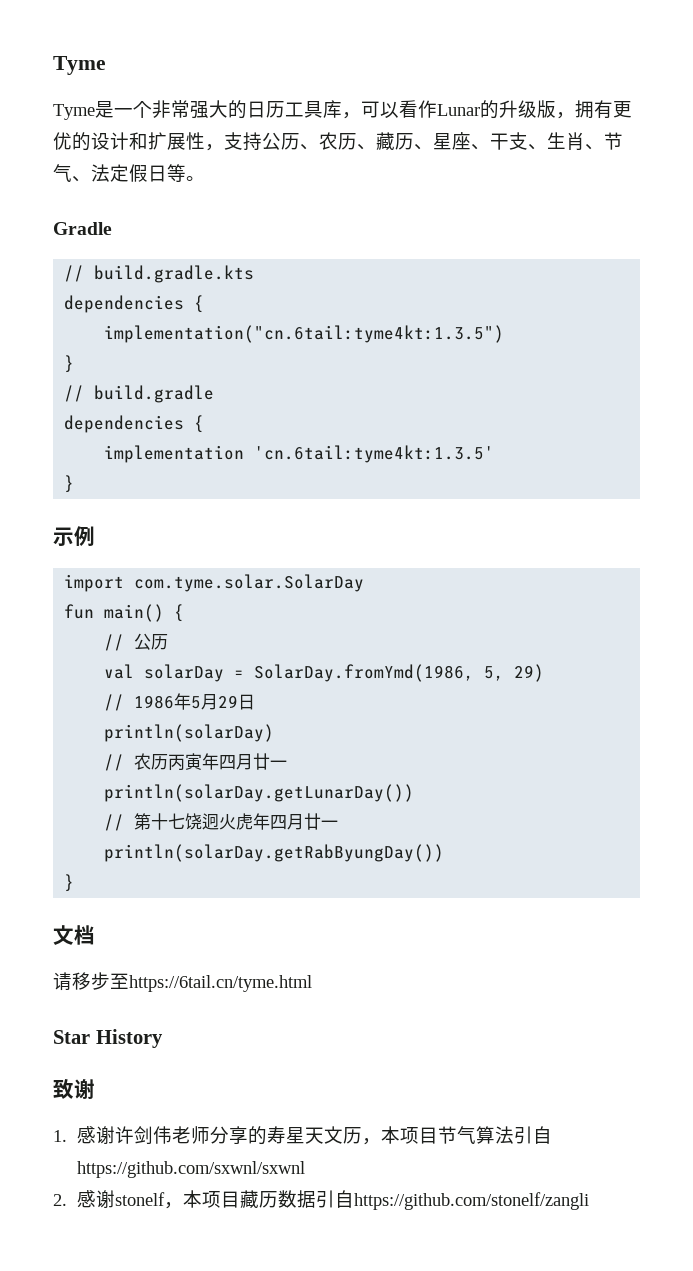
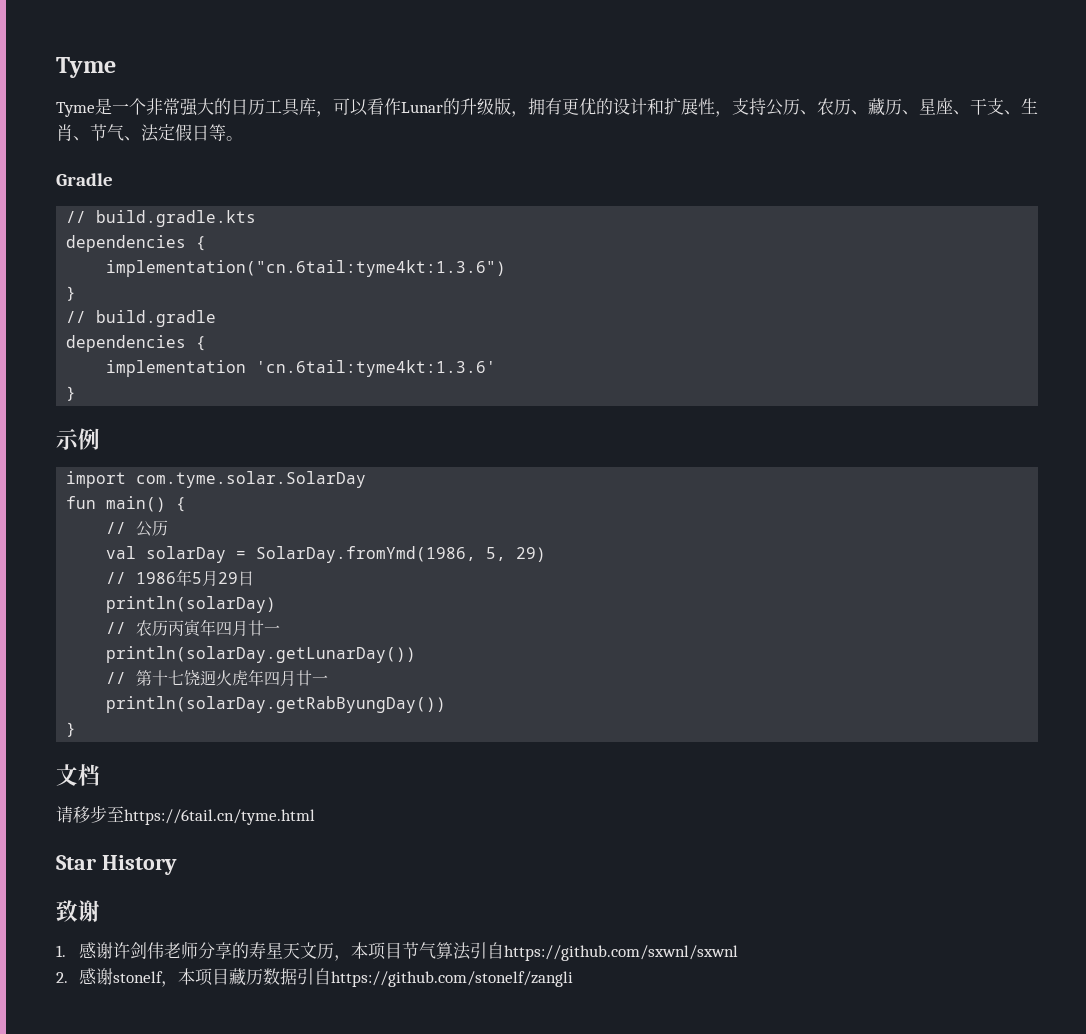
- implementation("cn.6tail:tyme4kt:1.3.5")
+ implementation("cn.6tail:tyme4kt:1.3.6")
- implementation 'cn.6tail:tyme4kt:1.3.5'
+ implementation 'cn.6tail:tyme4kt:1.3.6'

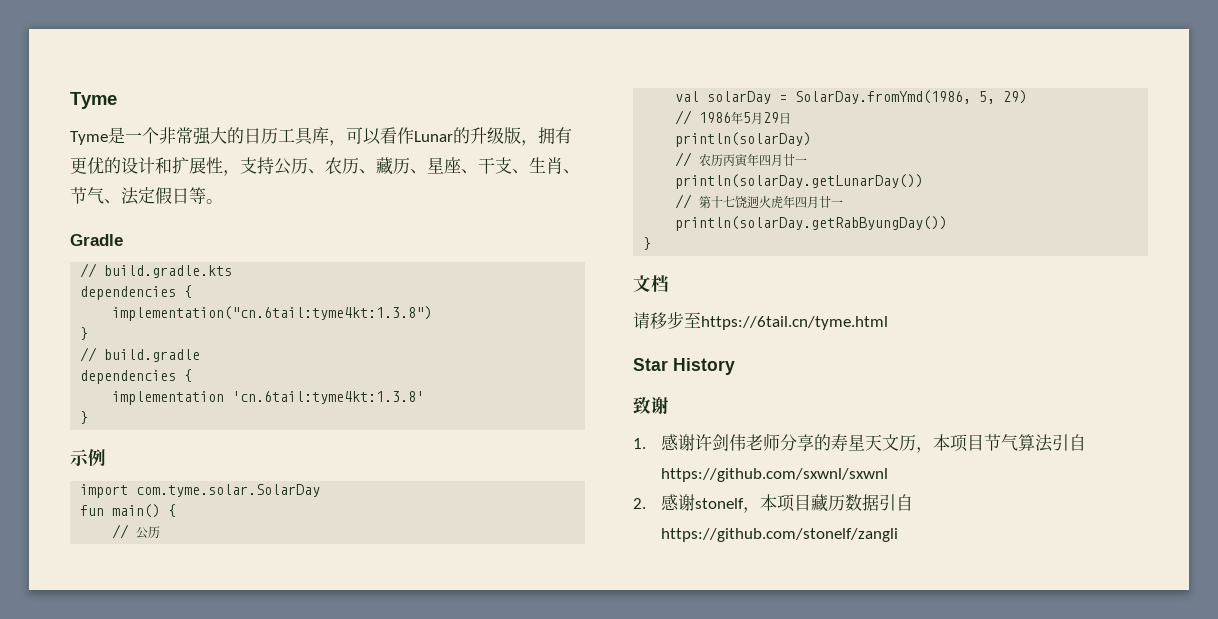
- implementation("cn.6tail:tyme4kt:1.3.6")
+ implementation("cn.6tail:tyme4kt:1.3.8")
- implementation 'cn.6tail:tyme4kt:1.3.6'
+ implementation 'cn.6tail:tyme4kt:1.3.8'

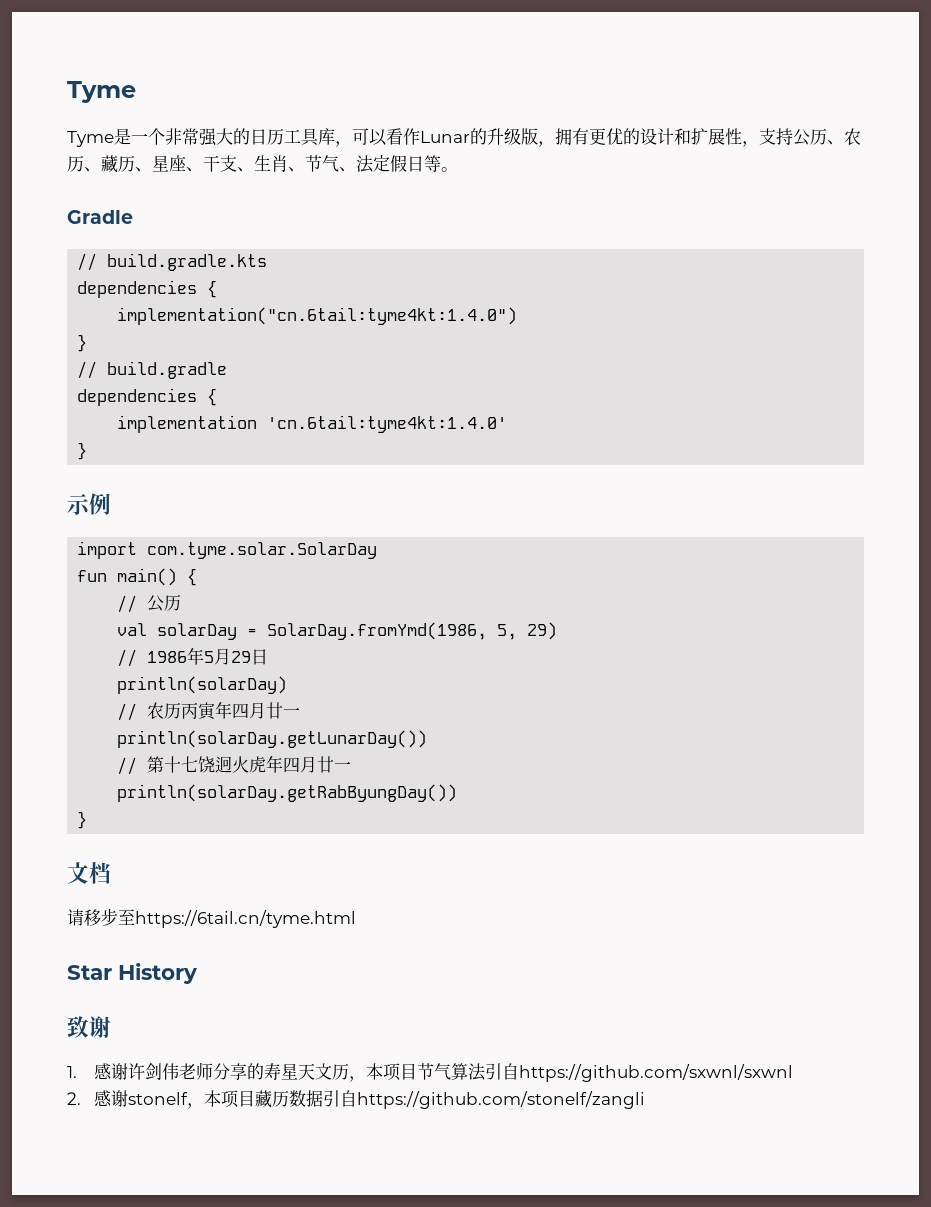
- implementation("cn.6tail:tyme4kt:1.3.8")
+ implementation("cn.6tail:tyme4kt:1.4.0")
- implementation 'cn.6tail:tyme4kt:1.3.8'
+ implementation 'cn.6tail:tyme4kt:1.4.0'

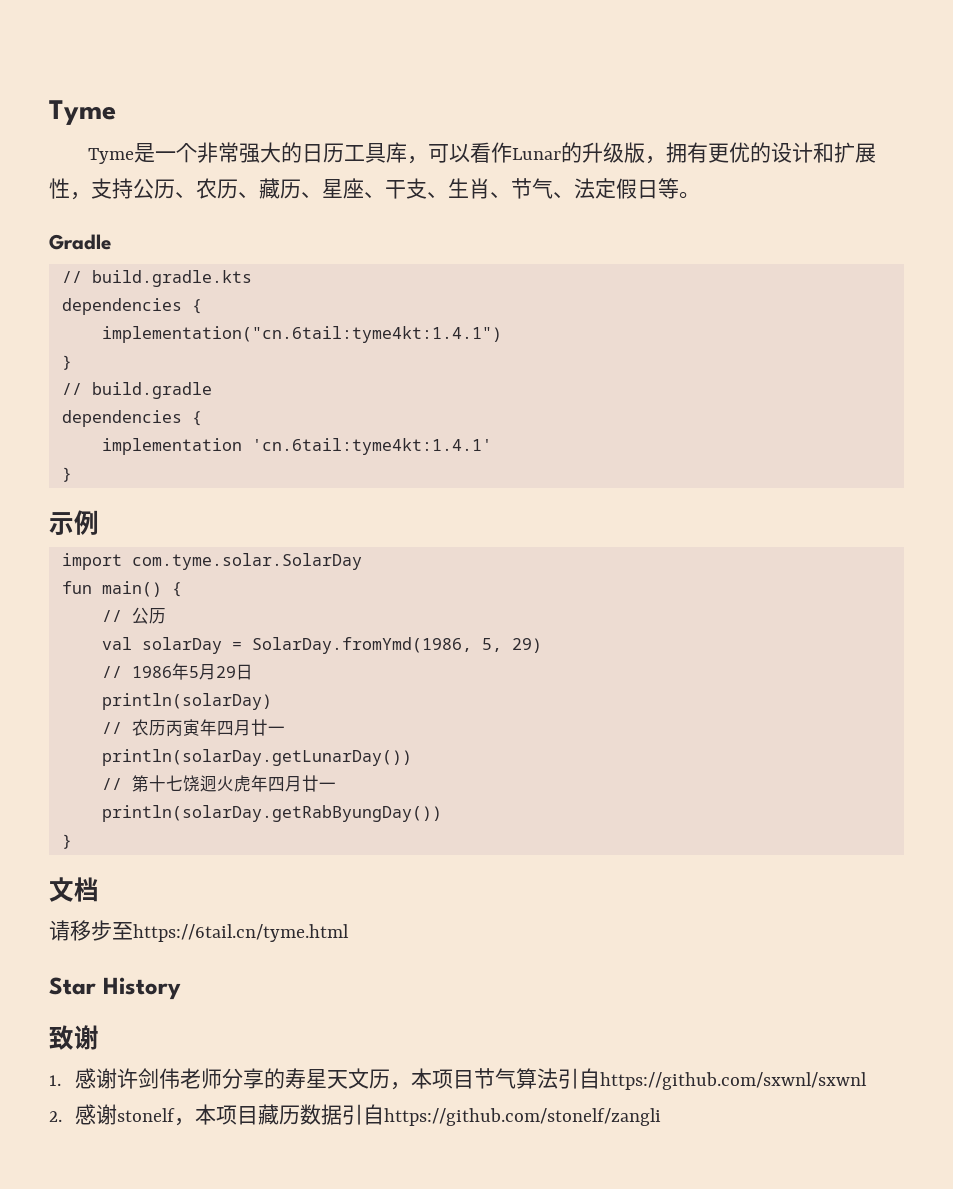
- implementation("cn.6tail:tyme4kt:1.4.0")
+ implementation("cn.6tail:tyme4kt:1.4.1")
- implementation 'cn.6tail:tyme4kt:1.4.0'
+ implementation 'cn.6tail:tyme4kt:1.4.1'

